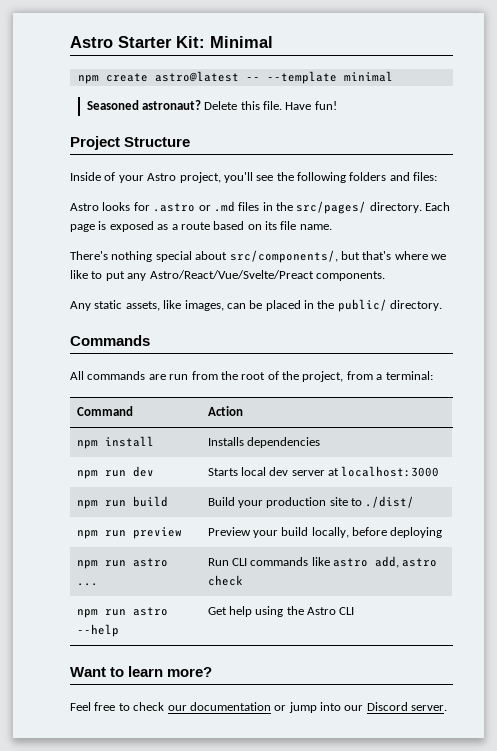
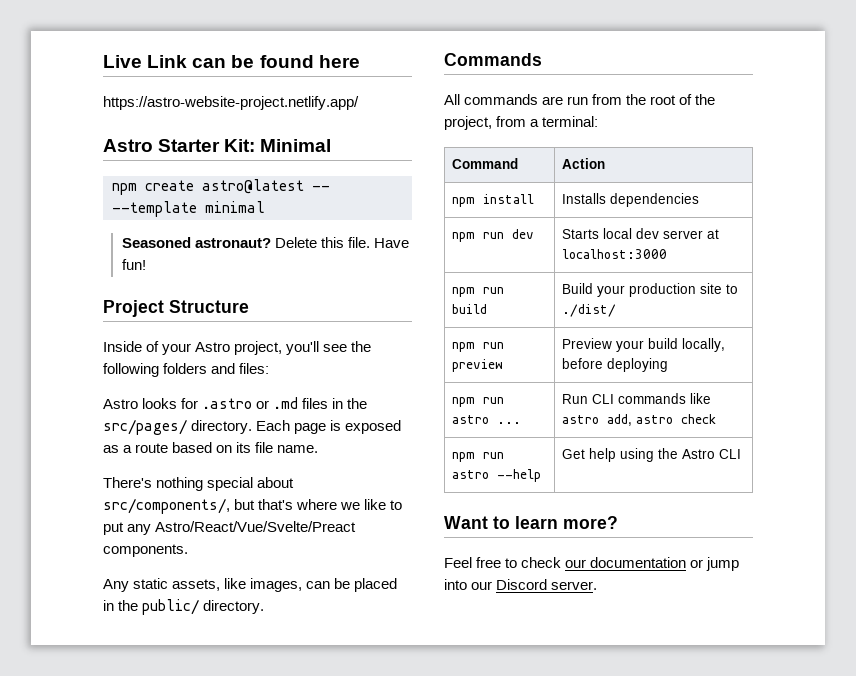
+ Live Link can be found here
+ https://astro-website-project.netlify.app/

